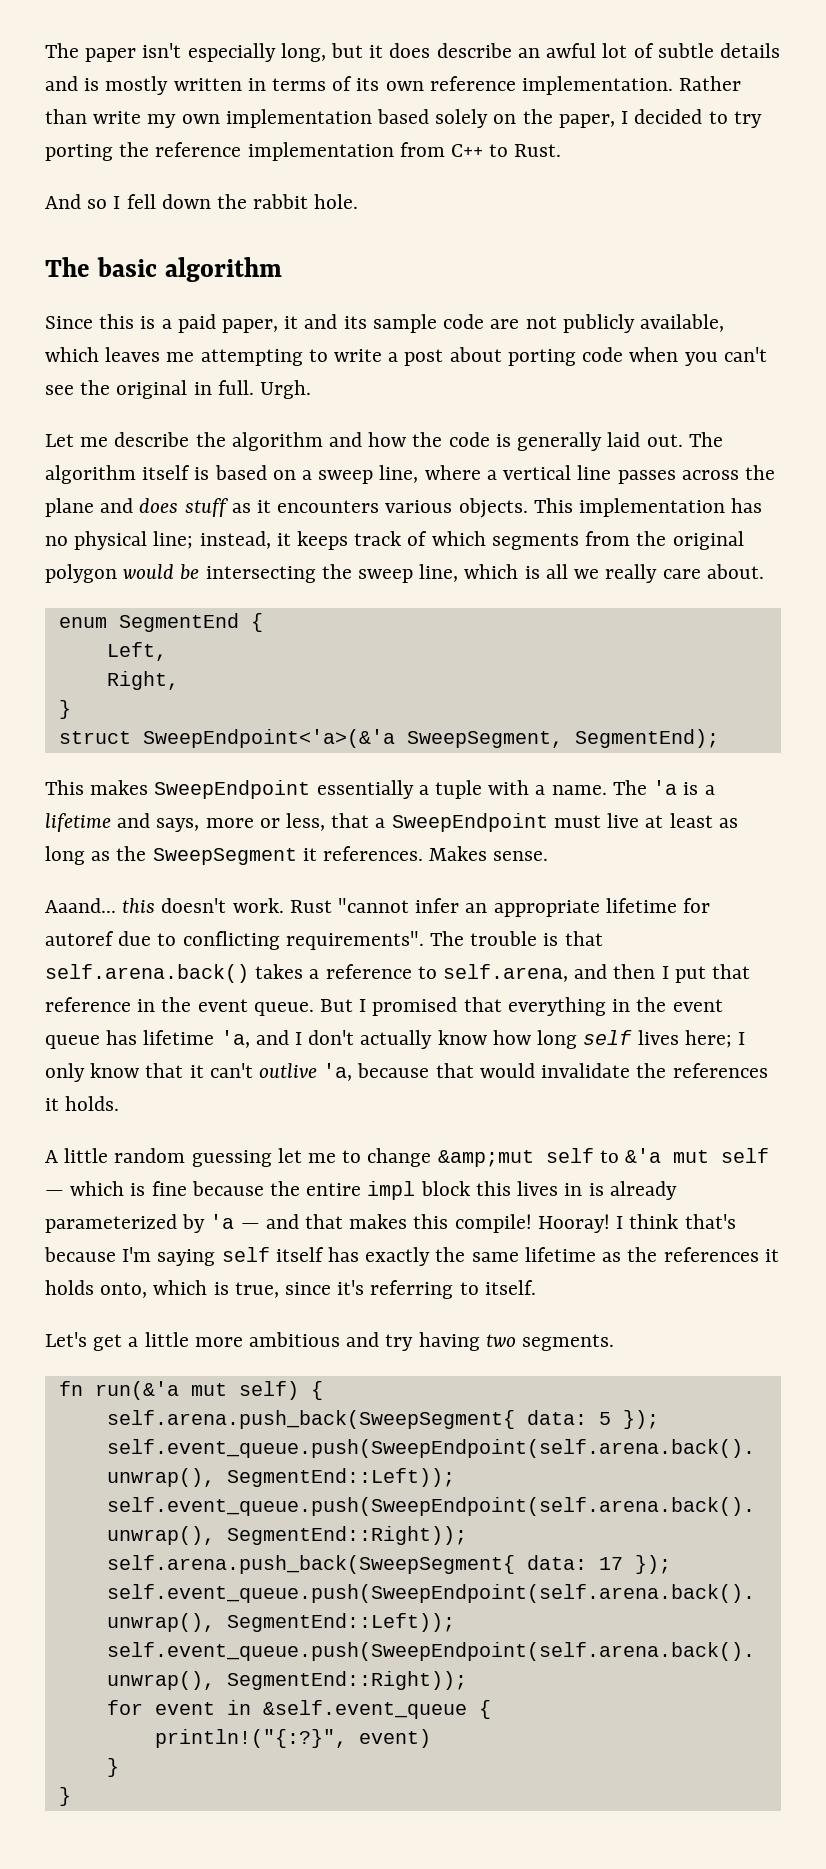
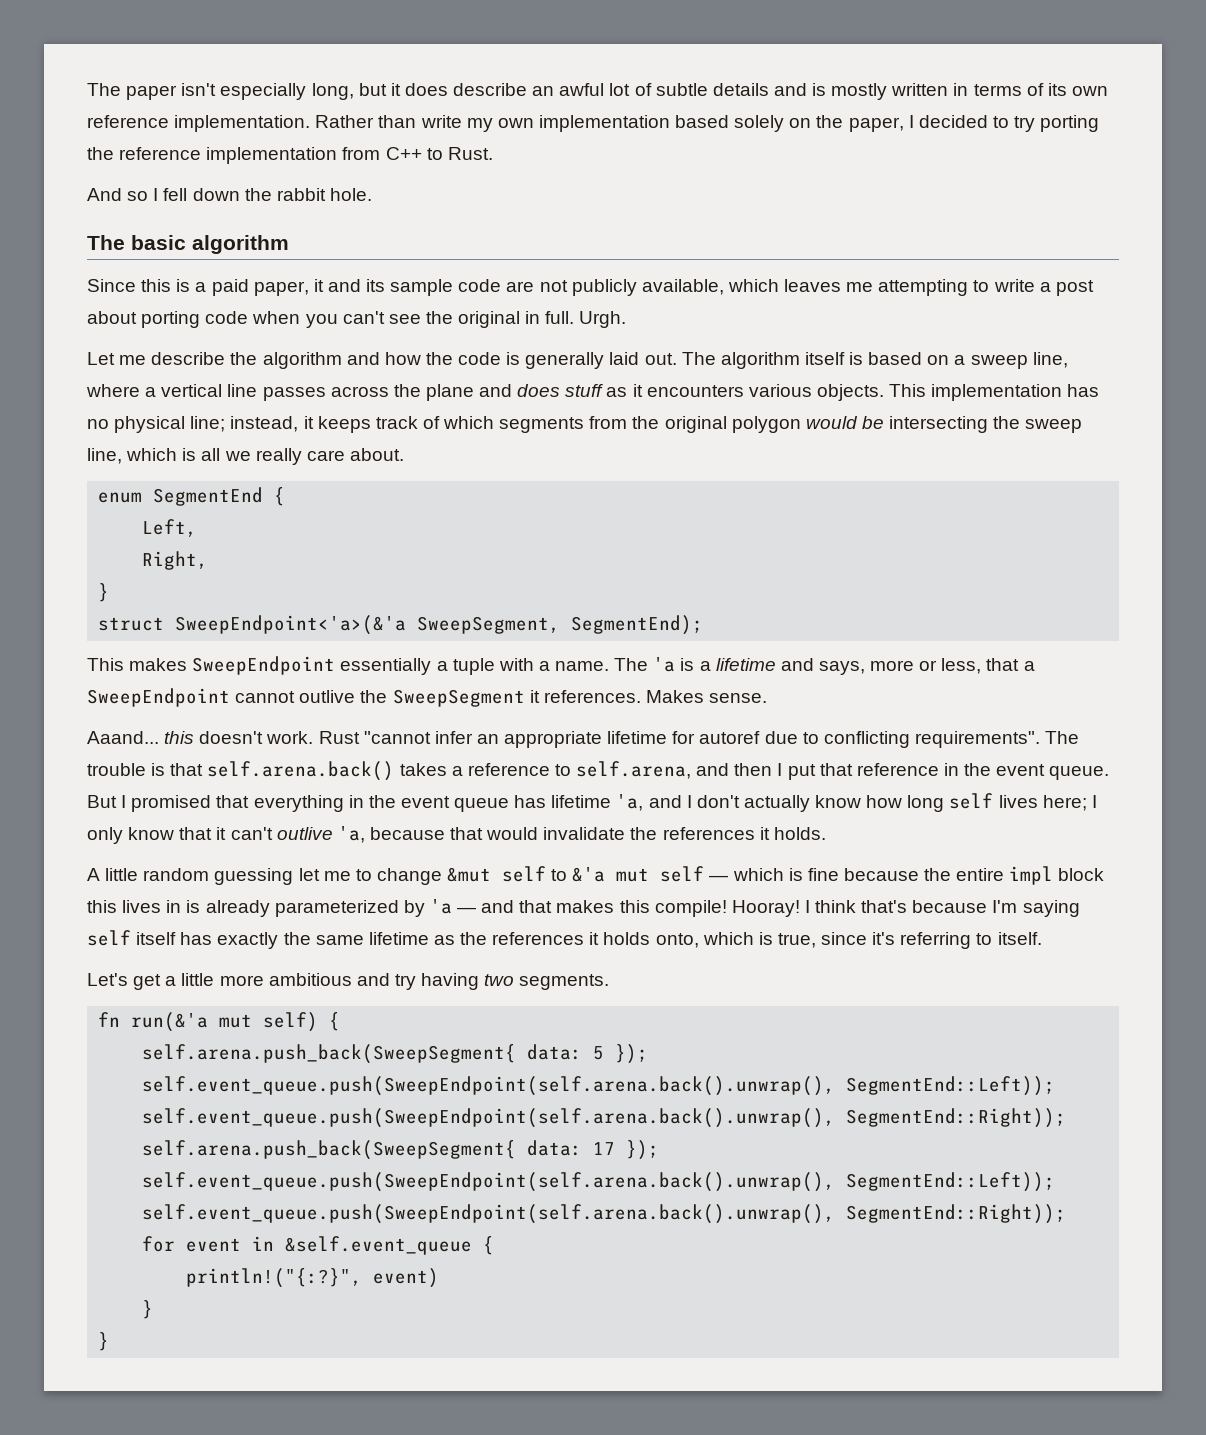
- The 'a is a lifetime and says, more or less, that a SweepEndpoint must live at least as long as the SweepSegment it references.
+ The 'a is a lifetime and says, more or less, that a SweepEndpoint cannot outlive the SweepSegment it references.
- A little random guessing let me to change &amp;mut self to &'a mut self — which is fine because the entire impl block this lives in is already parameterized by 'a — and that makes this compile!
+ A little random guessing let me to change &mut self to &'a mut self — which is fine because the entire impl block this lives in is already parameterized by 'a — and that makes this compile!

